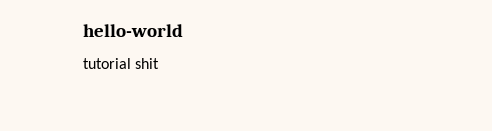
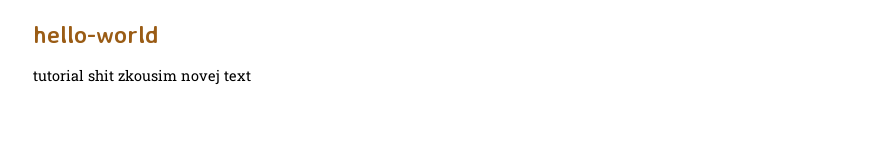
- tutorial shit
+ tutorial shit zkousim novej text

